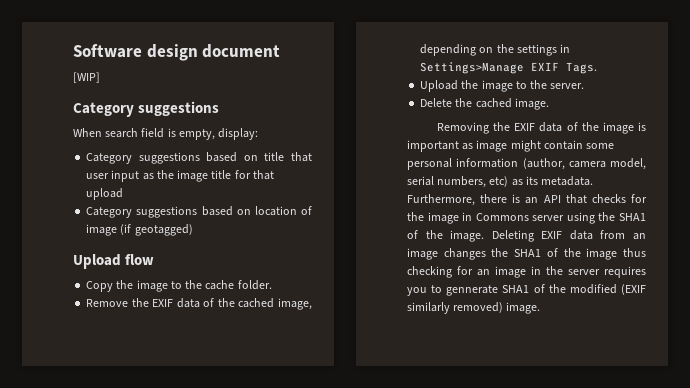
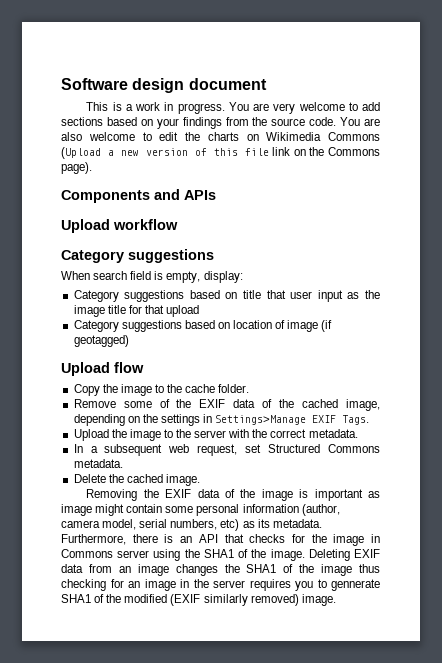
- [WIP]
+ This is a work in progress. You are very welcome to add sections based on your findings from the source code. You are also welcome to edit the charts on Wikimedia Commons (Upload a new version of this file link on the Commons page).
+ Components and APIs
+ Upload workflow
- Remove the EXIF data of the cached image, depending on the settings in Settings>Manage EXIF Tags.
+ Remove some of the EXIF data of the cached image, depending on the settings in Settings>Manage EXIF Tags.
- Upload the image to the server.
+ Upload the image to the server with the correct metadata.
+ In a subsequent web request, set Structured Commons metadata.

